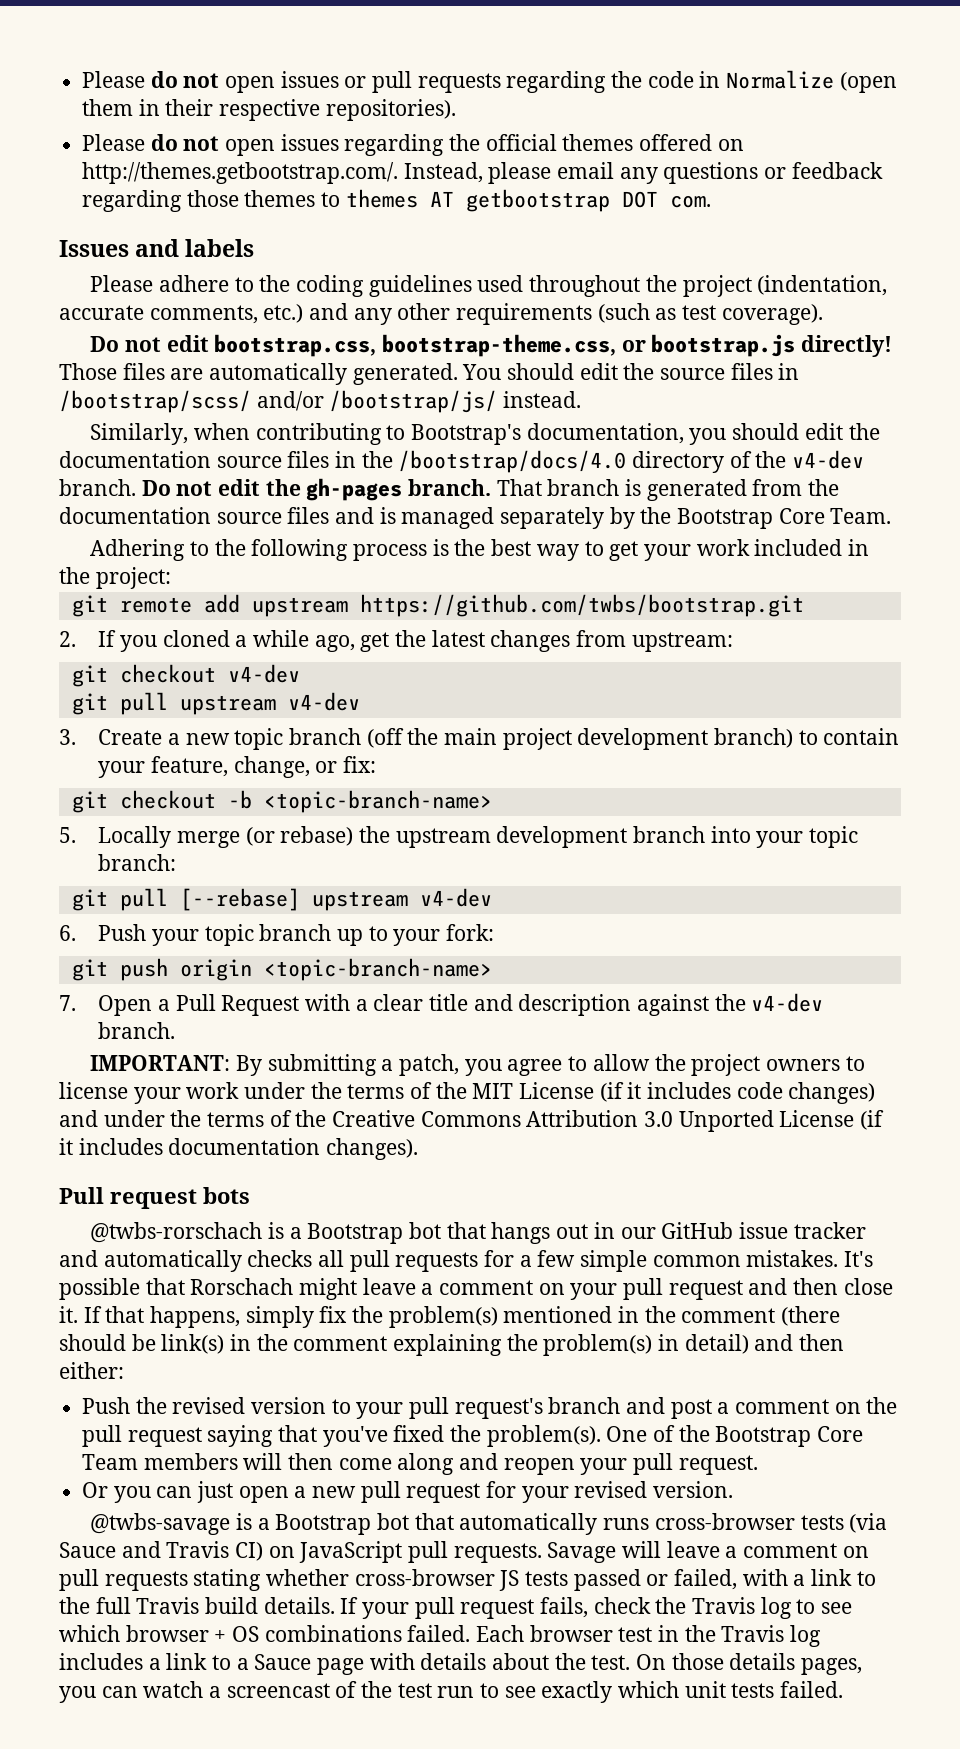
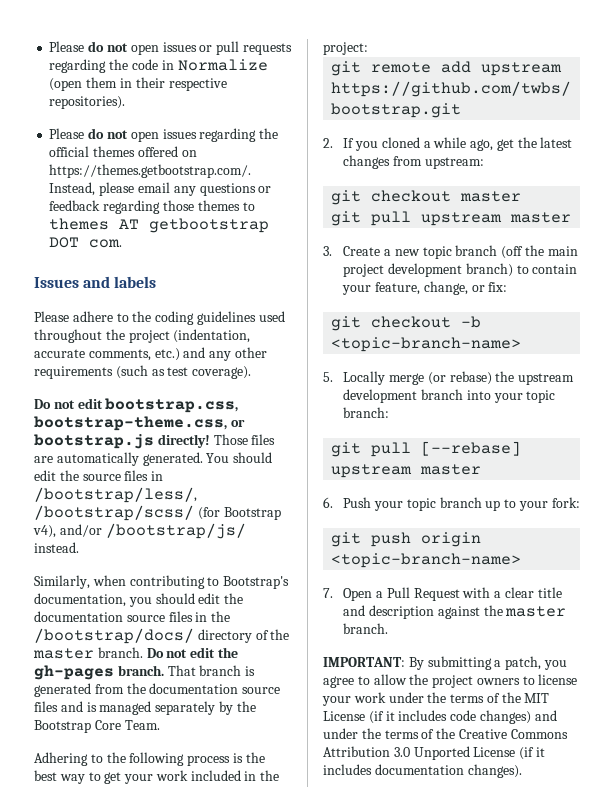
- Please do not open issues regarding the official themes offered on http://themes.getbootstrap.com/. Instead, please email any questions or feedback regarding those themes to themes AT getbootstrap DOT com.
+ Please do not open issues regarding the official themes offered on https://themes.getbootstrap.com/. Instead, please email any questions or feedback regarding those themes to themes AT getbootstrap DOT com.
- You should edit the source files in /bootstrap/scss/ and/or /bootstrap/js/ instead.
+ You should edit the source files in /bootstrap/less/, /bootstrap/scss/ (for Bootstrap v4), and/or /bootstrap/js/ instead.
- Similarly, when contributing to Bootstrap's documentation, you should edit the documentation source files in the /bootstrap/docs/4.0 directory of the v4-dev branch.
+ Similarly, when contributing to Bootstrap's documentation, you should edit the documentation source files in the /bootstrap/docs/ directory of the master branch.
- git checkout v4-dev
+ git checkout master
- git pull upstream v4-dev
+ git pull upstream master
- git pull [--rebase] upstream v4-dev
+ git pull [--rebase] upstream master
- 7. Open a Pull Request with a clear title and description against the v4-dev branch.
+ 7. Open a Pull Request with a clear title and description against the master branch.
- Pull request bots
- @twbs-rorschach is a Bootstrap bot that hangs out in our GitHub issue tracker and automatically checks all pull requests for a few simple common mistakes. It's possible that Rorschach might leave a comment on your pull request and then close it. If that happens, simply fix the problem(s) mentioned in the comment (there should be link(s) in the comment explaining the problem(s) in detail) and then either:
- Push the revised version to your pull request's branch and post a comment on the pull request saying that you've fixed the problem(s). One of the Bootstrap Core Team members will then come along and reopen your pull request.
- Or you can just open a new pull request for your revised version.
- @twbs-savage is a Bootstrap bot that automatically runs cross-browser tests (via Sauce and Travis CI) on JavaScript pull requests. Savage will leave a comment on pull requests stating whether cross-browser JS tests passed or failed, with a link to the full Travis build details. If your pull request fails, check the Travis log to see which browser + OS combinations failed. Each browser test in the Travis log includes a link to a Sauce page with details about the test. On those details pages, you can watch a screencast of the test run to see exactly which unit tests failed.

